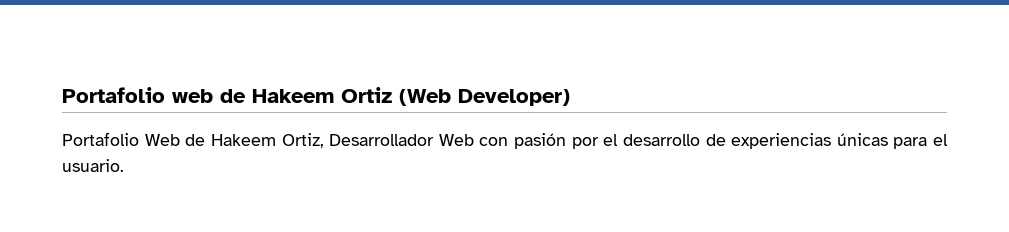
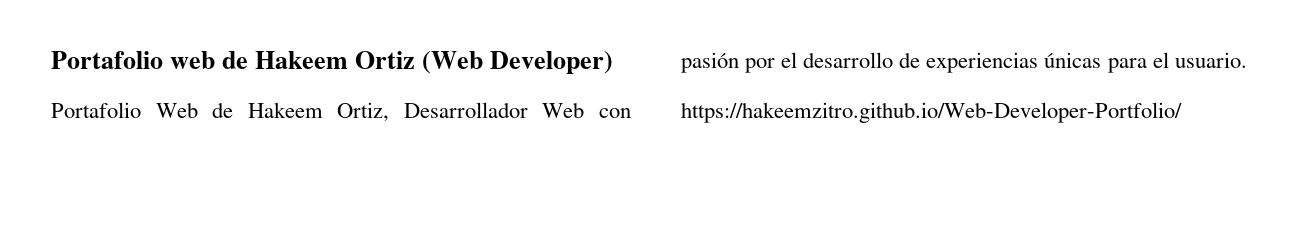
+ https://hakeemzitro.github.io/Web-Developer-Portfolio/

